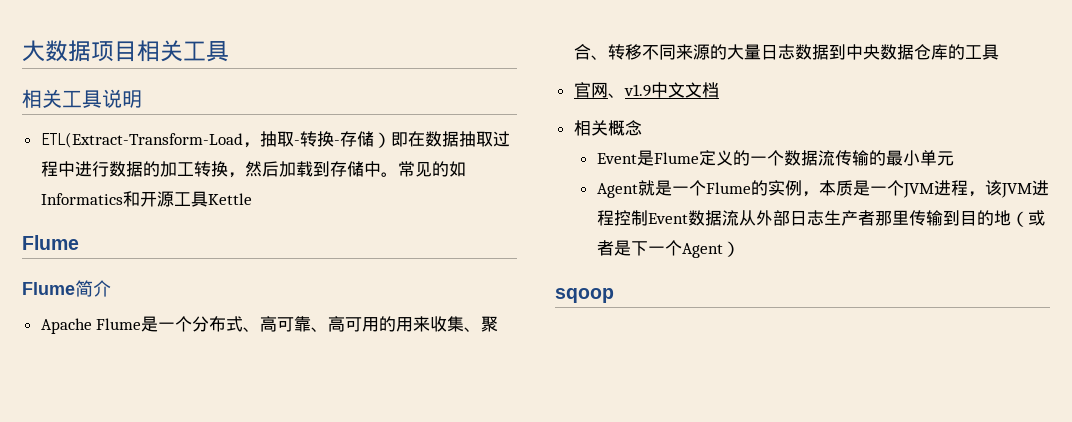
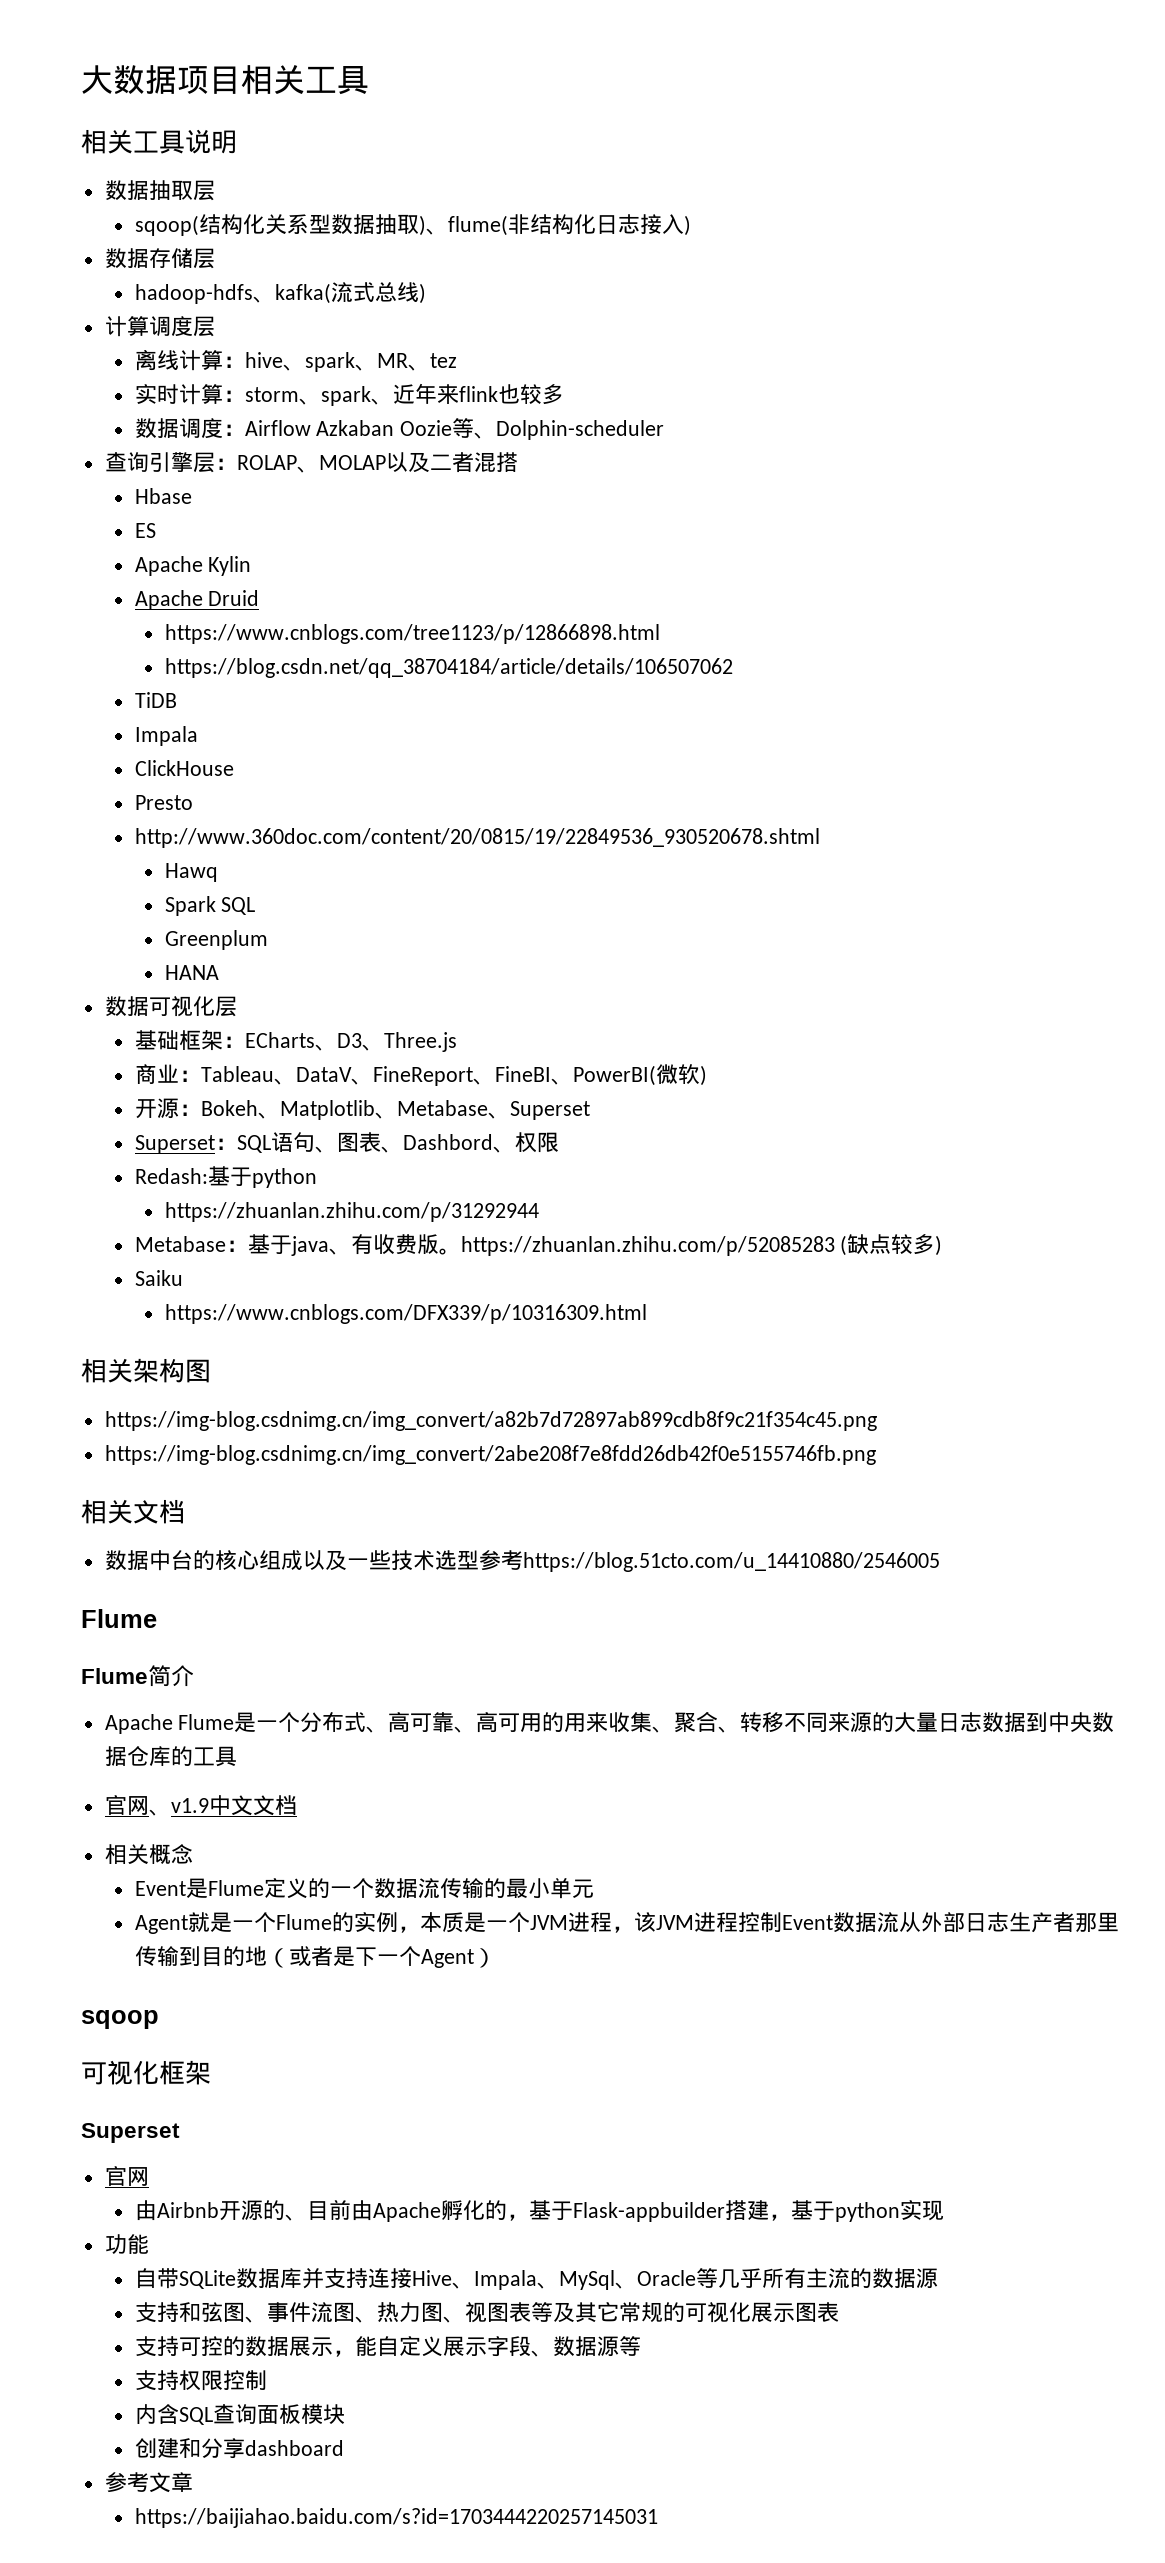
- ETL(Extract-Transform-Load，抽取-转换-存储）即在数据抽取过程中进行数据的加工转换，然后加载到存储中。常见的如Informatics和开源工具Kettle
+ 数据抽取层
+ sqoop(结构化关系型数据抽取)、flume(非结构化日志接入)
+ 数据存储层
+ hadoop-hdfs、kafka(流式总线)
+ 计算调度层
+ 离线计算：hive、spark、MR、tez
+ 实时计算：storm、spark、近年来flink也较多
+ 数据调度：Airflow Azkaban Oozie等、Dolphin-scheduler
+ 查询引擎层：ROLAP、MOLAP以及二者混搭
+ Hbase
+ ES
+ Apache Kylin
+ Apache Druid
+ https://www.cnblogs.com/tree1123/p/12866898.html
+ https://blog.csdn.net/qq_38704184/article/details/106507062
+ TiDB
+ Impala
+ ClickHouse
+ Presto
+ http://www.360doc.com/content/20/0815/19/22849536_930520678.shtml
+ Hawq
+ Spark SQL
+ Greenplum
+ HANA
+ 数据可视化层
+ 基础框架：ECharts、D3、Three.js
+ 商业：Tableau、DataV、FineReport、FineBI、PowerBI(微软)
+ 开源：Bokeh、Matplotlib、Metabase、Superset
+ Superset：SQL语句、图表、Dashbord、权限
+ Redash:基于python
+ https://zhuanlan.zhihu.com/p/31292944
+ Metabase：基于java、有收费版。https://zhuanlan.zhihu.com/p/52085283 (缺点较多)
+ Saiku
+ https://www.cnblogs.com/DFX339/p/10316309.html
+ 相关架构图
+ https://img-blog.csdnimg.cn/img_convert/a82b7d72897ab899cdb8f9c21f354c45.png
+ https://img-blog.csdnimg.cn/img_convert/2abe208f7e8fdd26db42f0e5155746fb.png
+ 相关文档
+ 数据中台的核心组成以及一些技术选型参考https://blog.51cto.com/u_14410880/2546005
+ 可视化框架
+ Superset
+ 官网
+ 由Airbnb开源的、目前由Apache孵化的，基于Flask-appbuilder搭建，基于python实现
+ 功能
+ 自带SQLite数据库并支持连接Hive、Impala、MySql、Oracle等几乎所有主流的数据源
+ 支持和弦图、事件流图、热力图、视图表等及其它常规的可视化展示图表
+ 支持可控的数据展示，能自定义展示字段、数据源等
+ 支持权限控制
+ 内含SQL查询面板模块
+ 创建和分享dashboard
+ 参考文章
+ https://baijiahao.baidu.com/s?id=1703444220257145031

